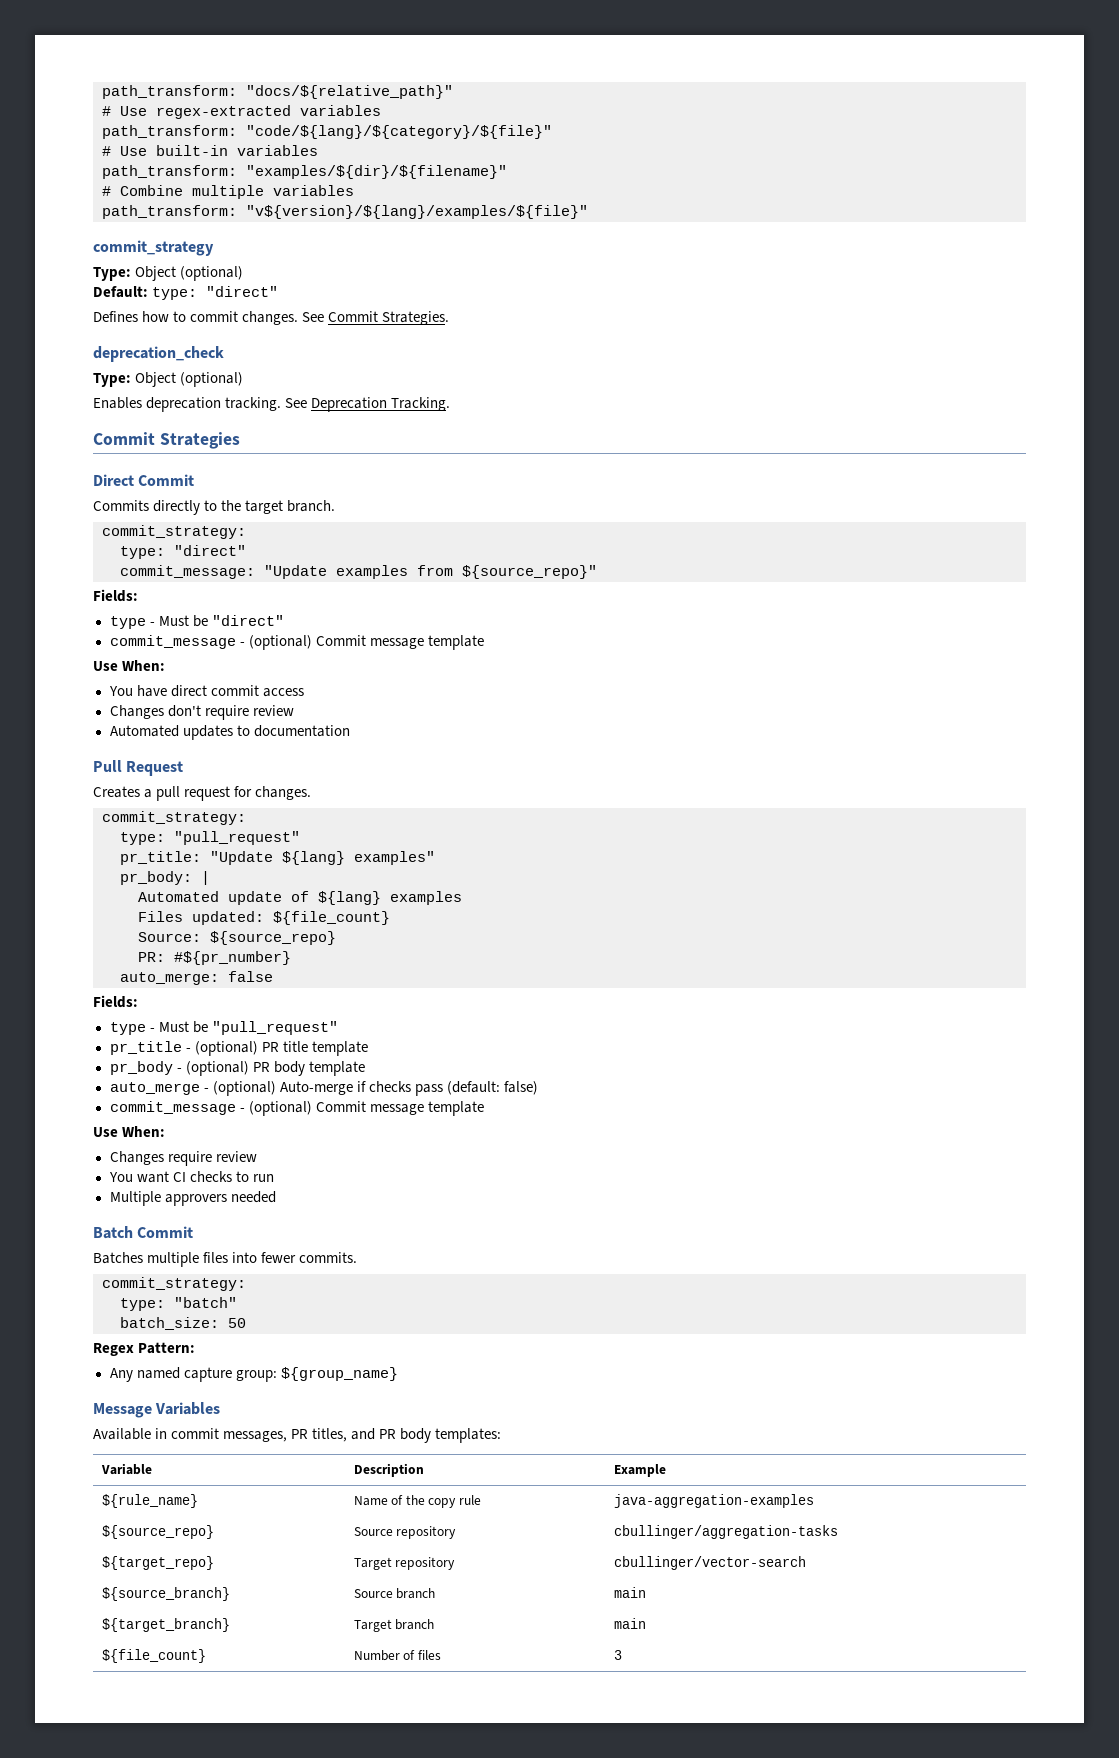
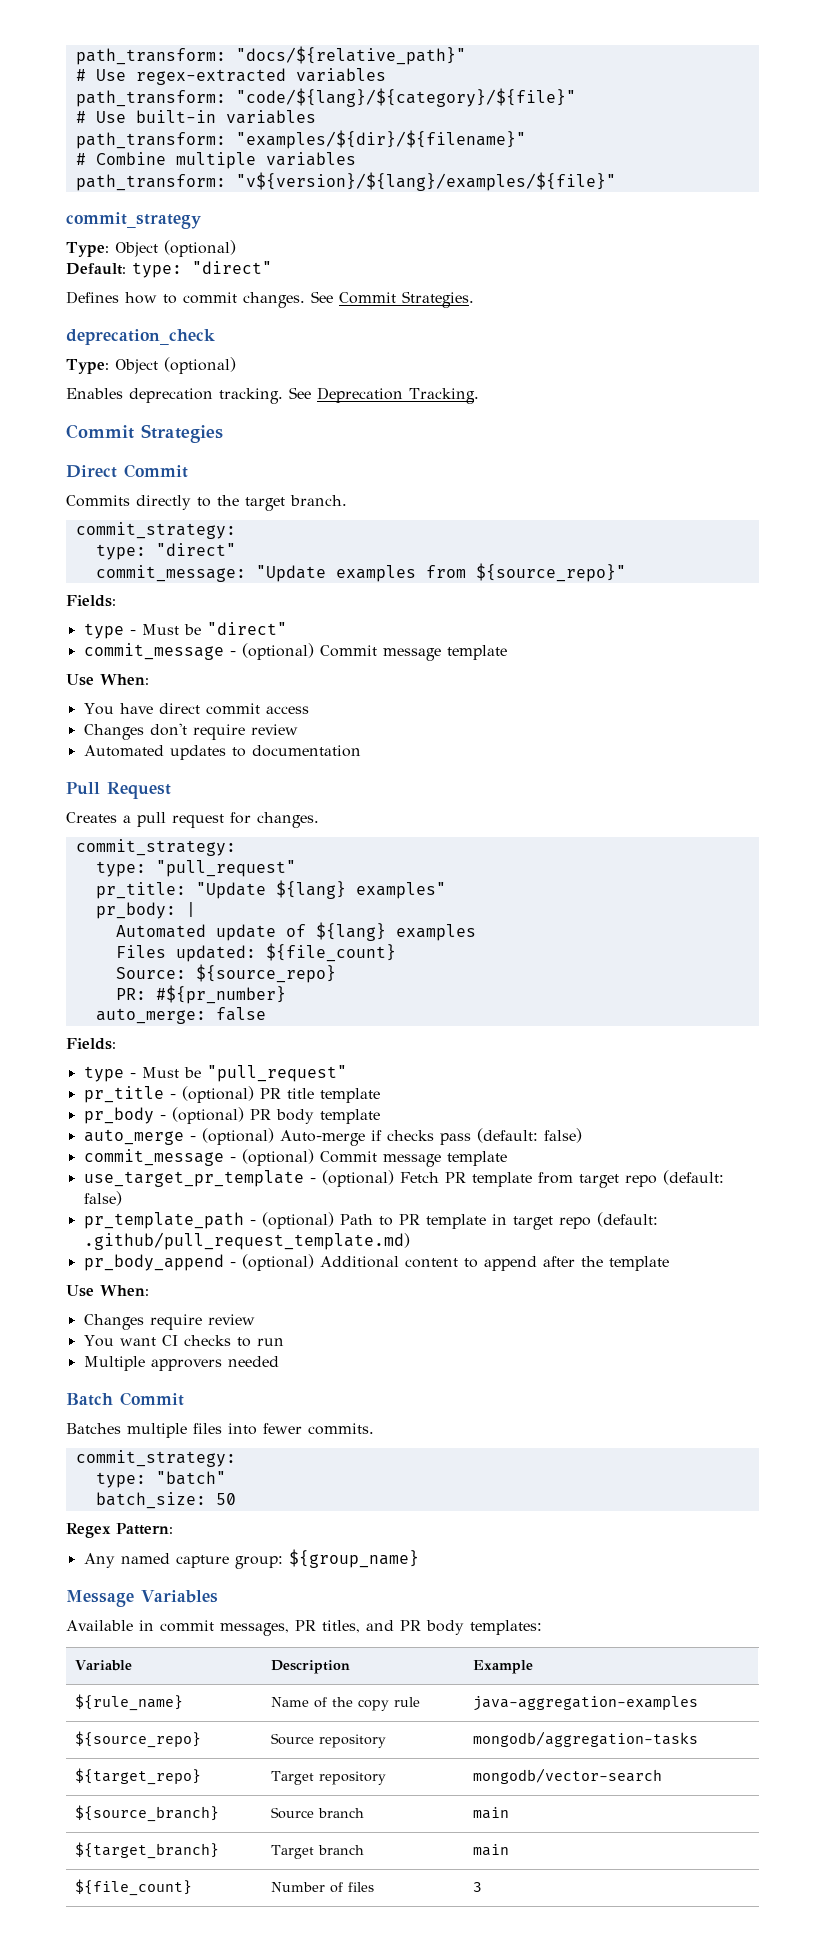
+ use_target_pr_template - (optional) Fetch PR template from target repo (default: false)
+ pr_template_path - (optional) Path to PR template in target repo (default: .github/pull_request_template.md)
+ pr_body_append - (optional) Additional content to append after the template
- ${source_repo} | Source repository | cbullinger/aggregation-tasks
+ ${source_repo} | Source repository | mongodb/aggregation-tasks
- ${target_repo} | Target repository | cbullinger/vector-search
+ ${target_repo} | Target repository | mongodb/vector-search

